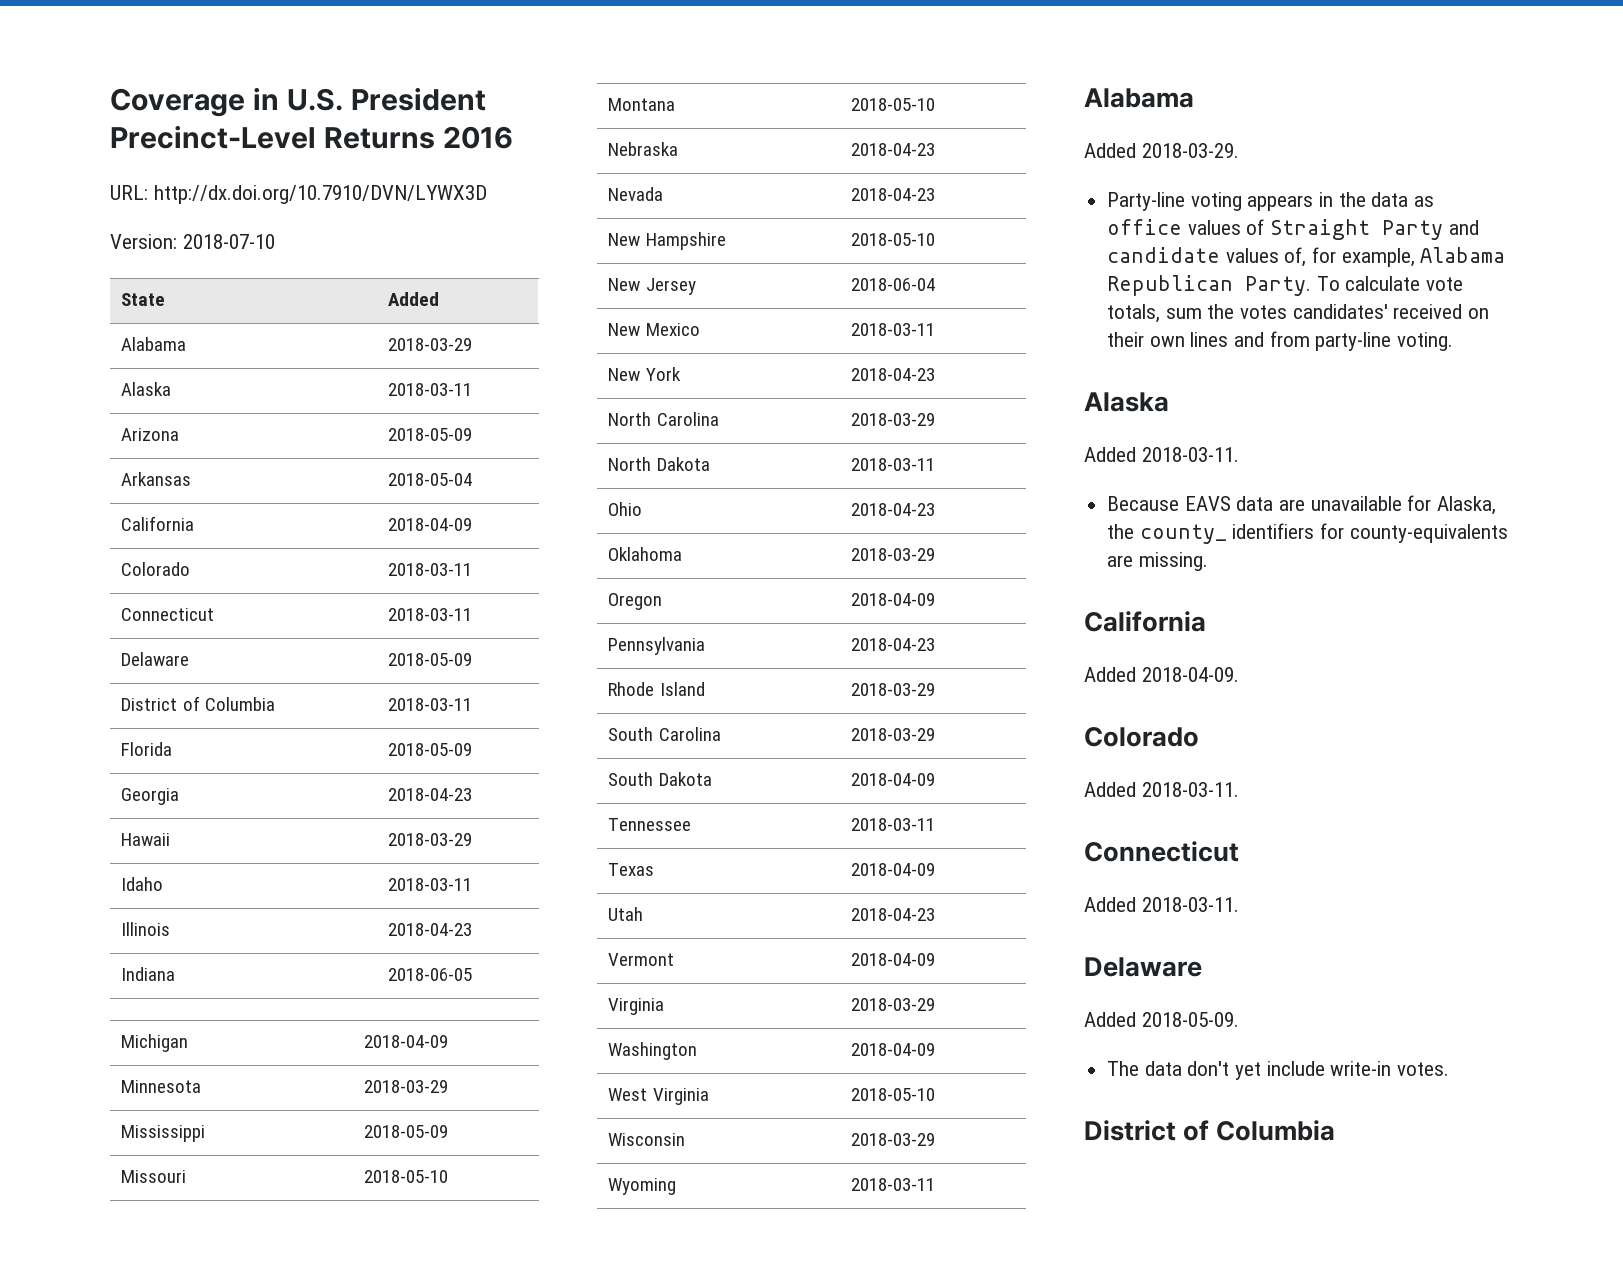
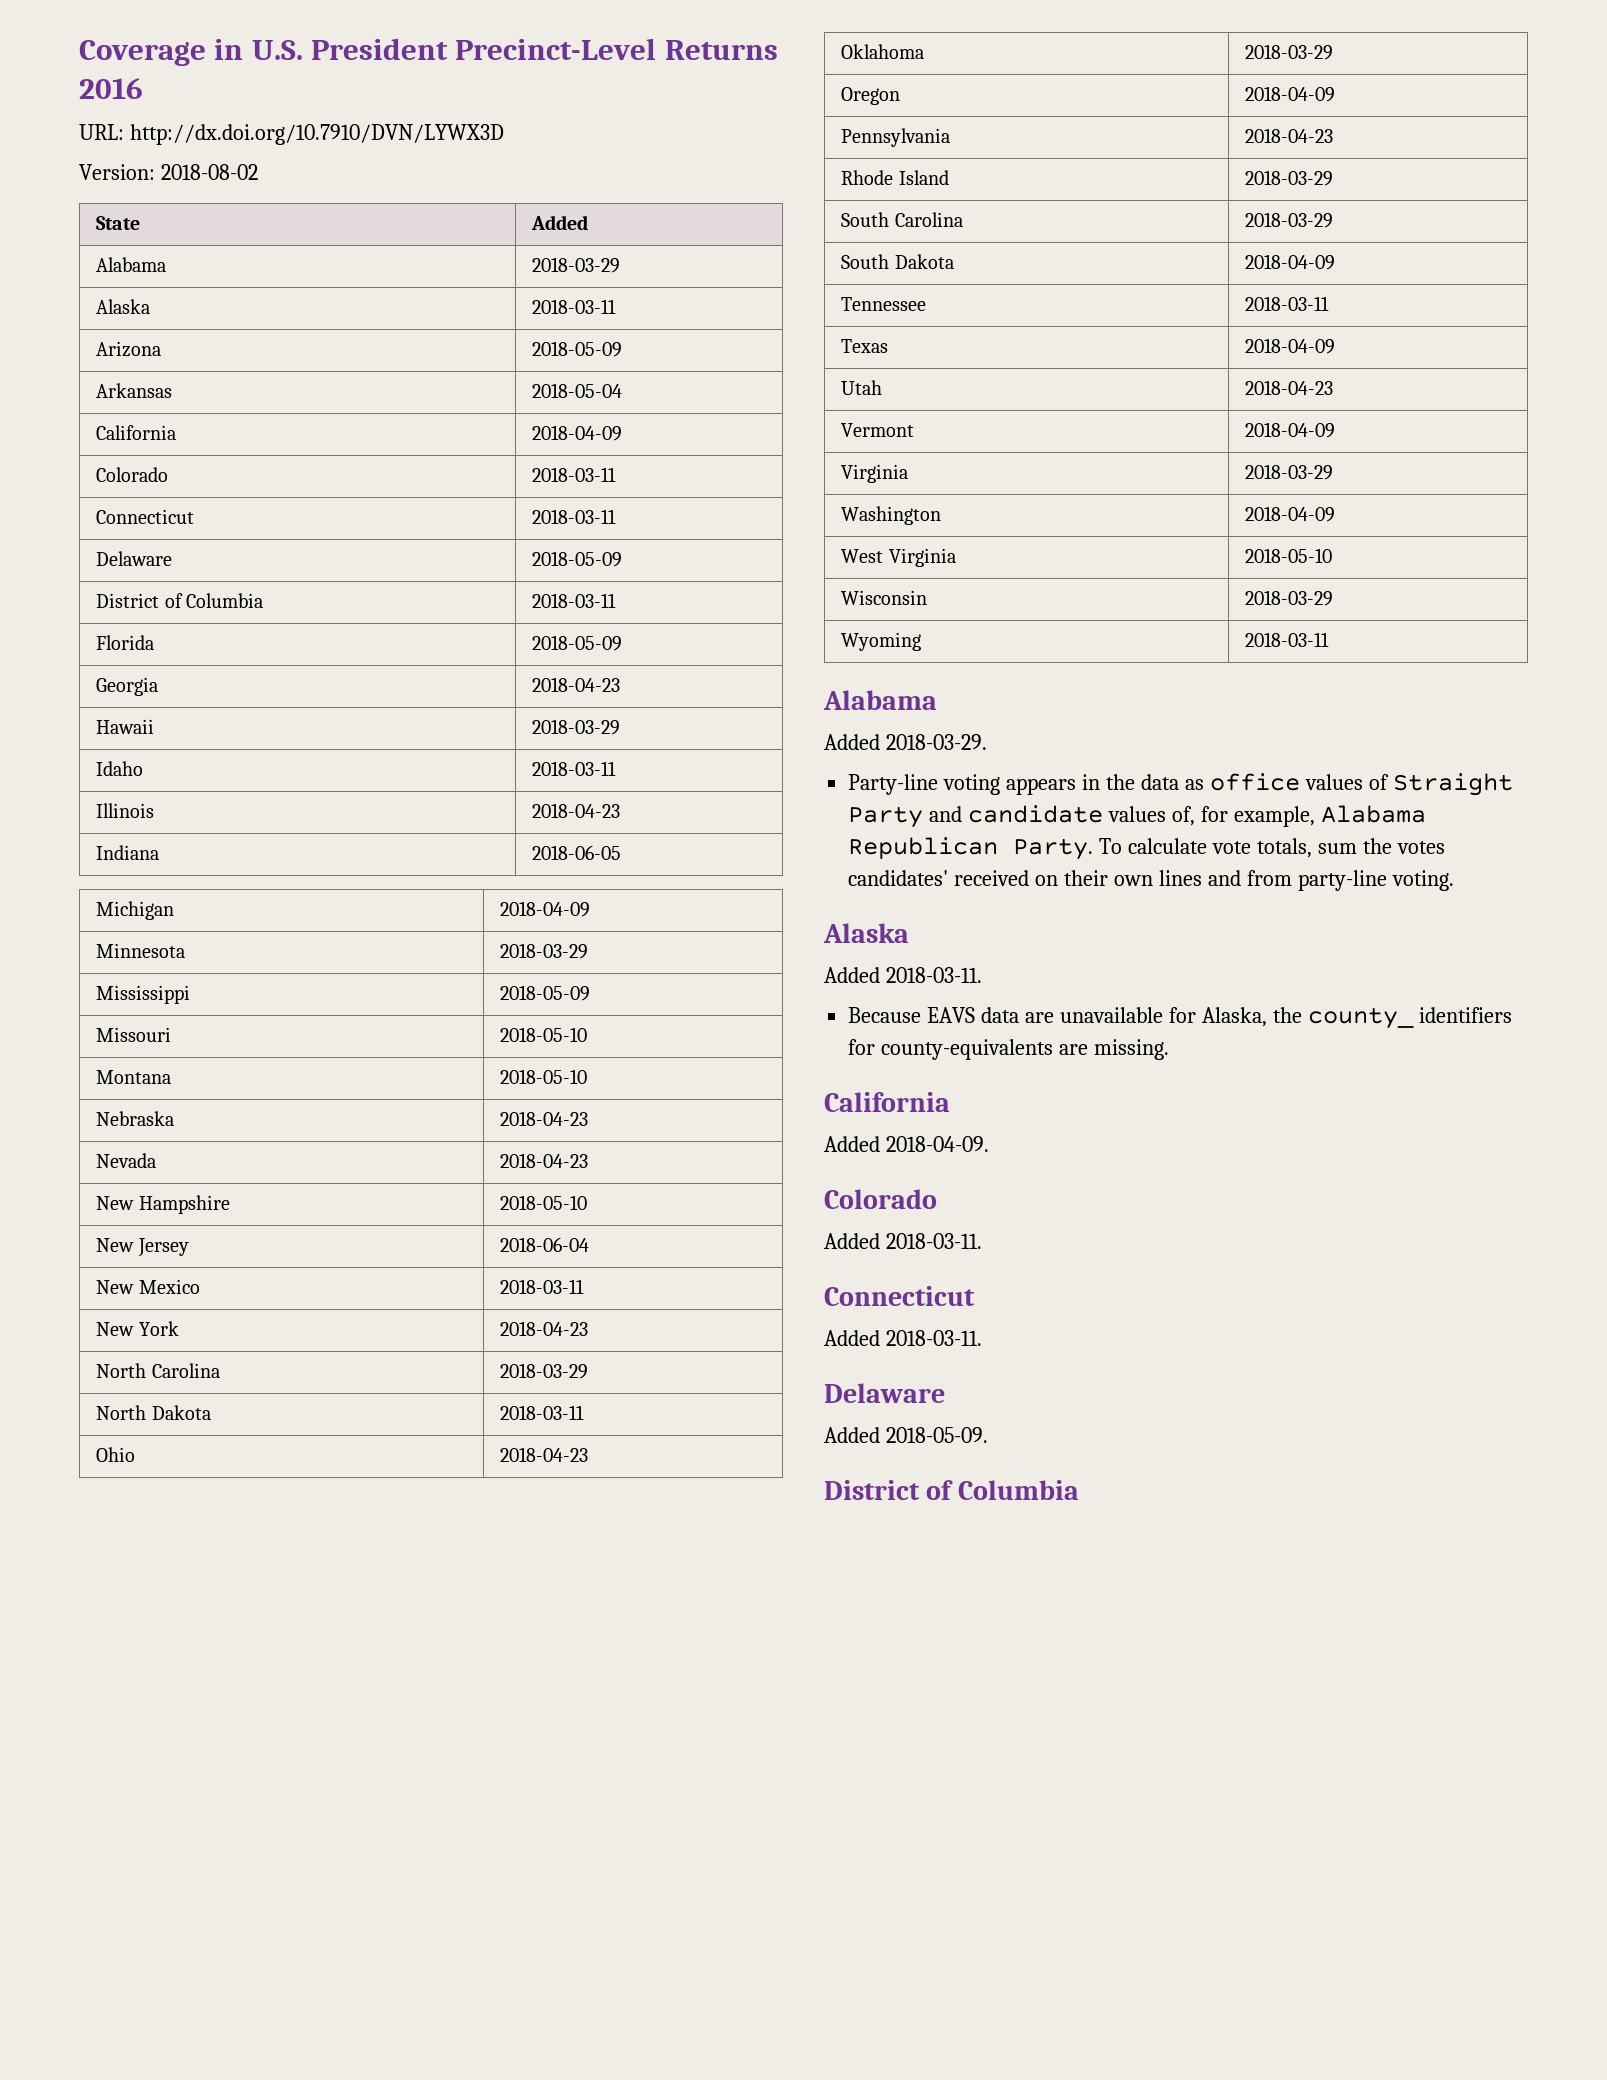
- Version: 2018-07-10
+ Version: 2018-08-02
- The data don't yet include write-in votes.

